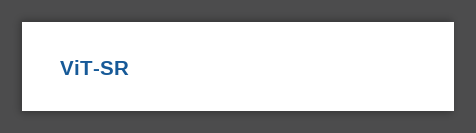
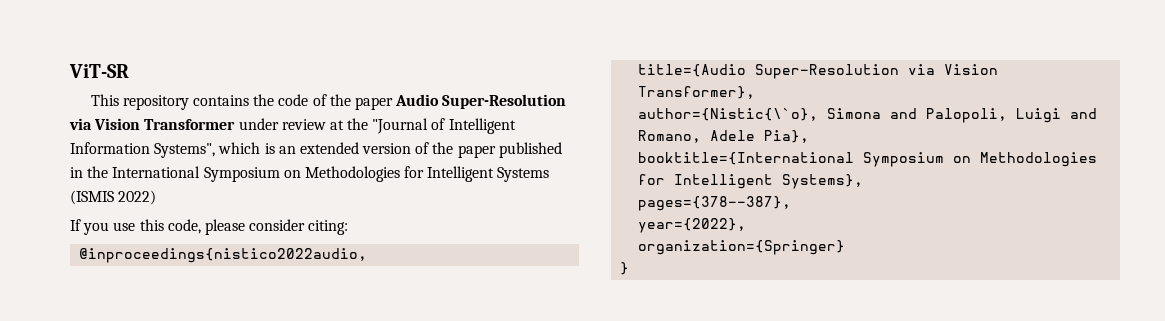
+ This repository contains the code of the paper Audio Super-Resolution via Vision Transformer under review at the "Journal of Intelligent Information Systems", which is an extended version of the paper published in the International Symposium on Methodologies for Intelligent Systems (ISMIS 2022)
+ If you use this code, please consider citing:
+ @inproceedings{nistico2022audio,
+ title={Audio Super-Resolution via Vision Transformer},
+ author={Nistic{\`o}, Simona and Palopoli, Luigi and Romano, Adele Pia},
+ booktitle={International Symposium on Methodologies for Intelligent Systems},
+ pages={378--387},
+ year={2022},
+ organization={Springer}
+ }

